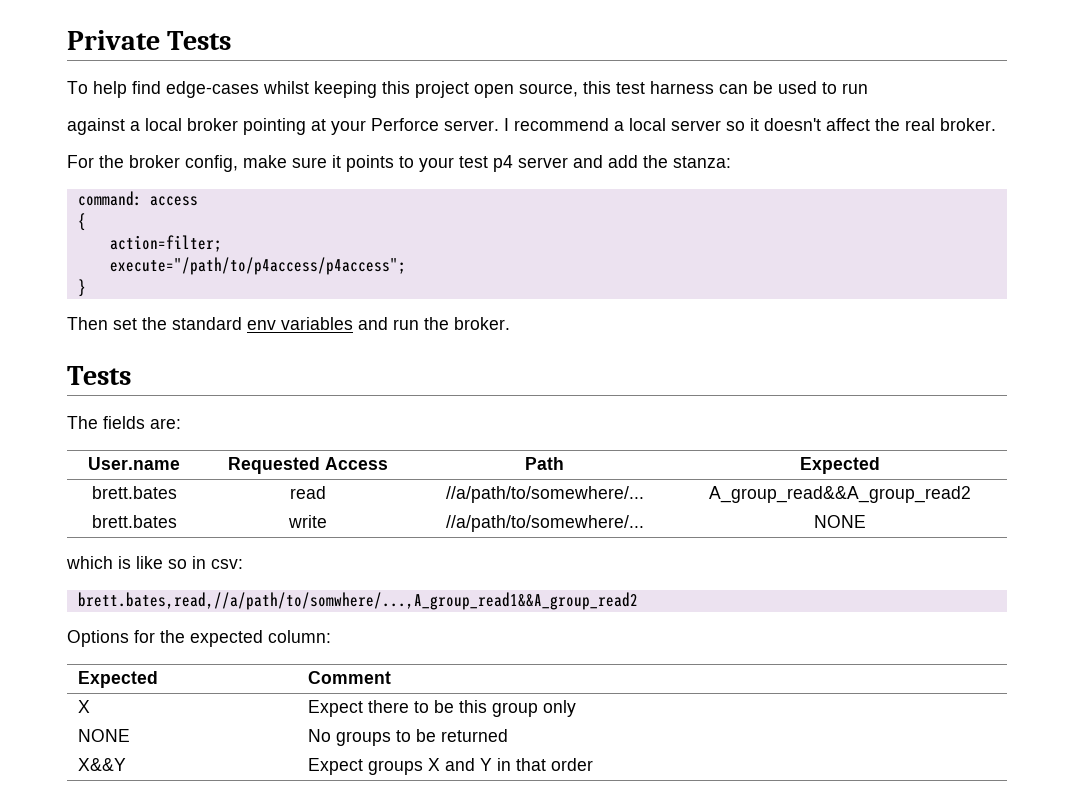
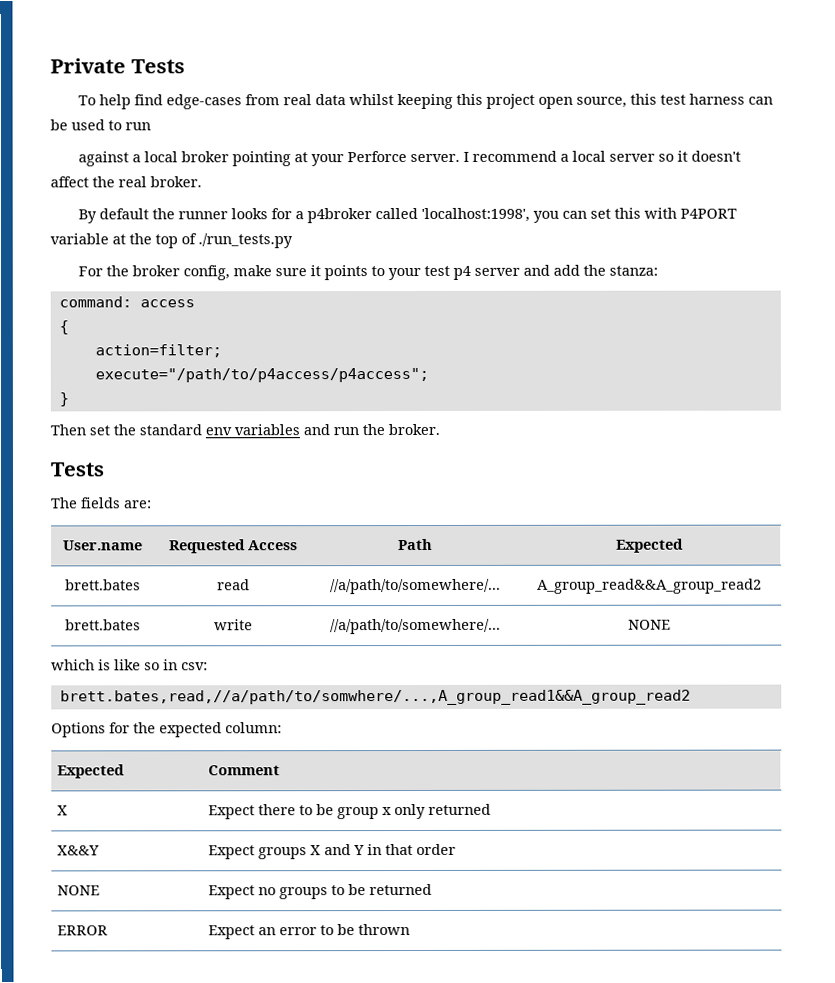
- To help find edge-cases whilst keeping this project open source, this test harness can be used to run
+ To help find edge-cases from real data whilst keeping this project open source, this test harness can be used to run
+ By default the runner looks for a p4broker called 'localhost:1998', you can set this with P4PORT variable at the top of ./run_tests.py
- X | Expect there to be this group only
- NONE | No groups to be returned
+ X | Expect there to be group x only returned
+ NONE | Expect no groups to be returned
+ ERROR | Expect an error to be thrown

